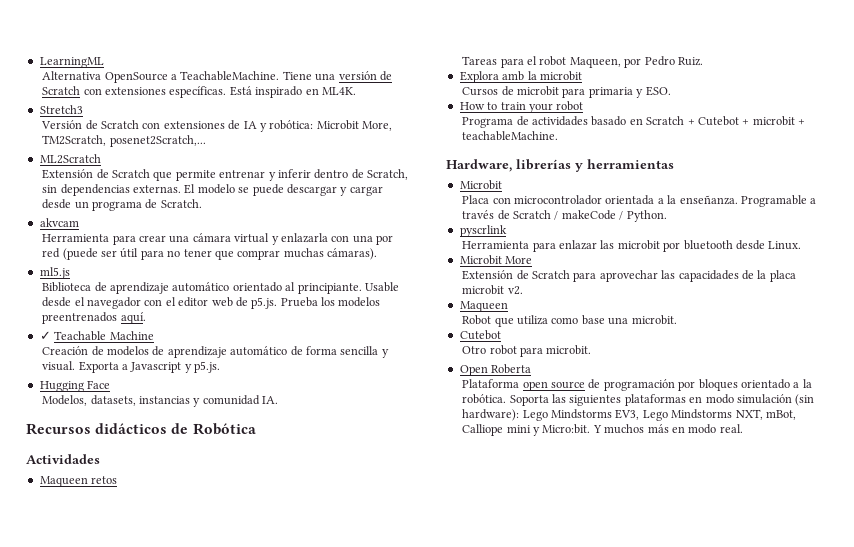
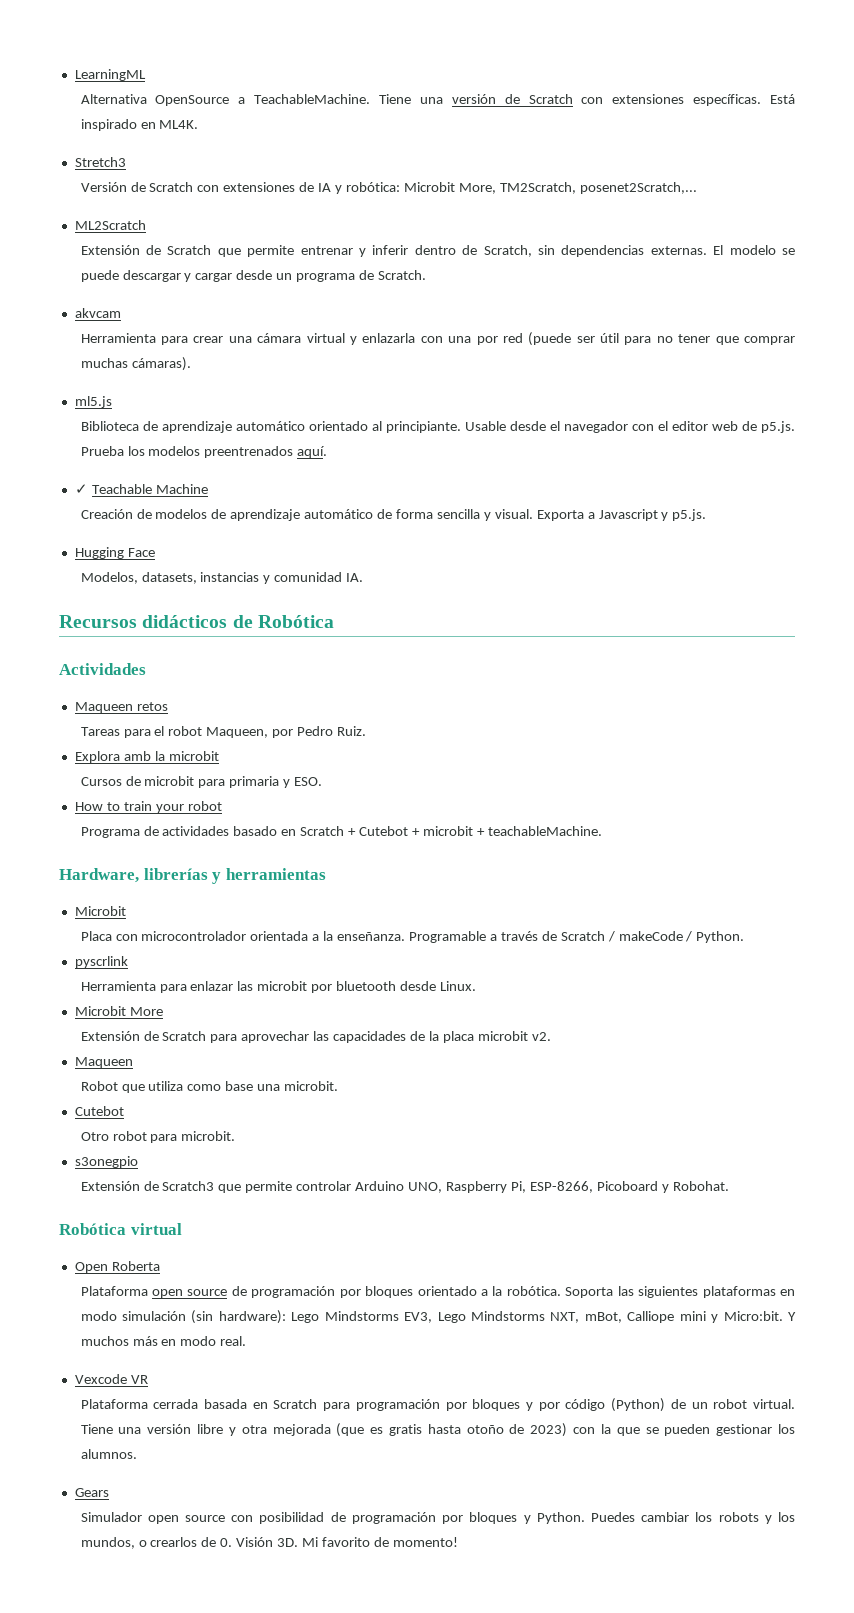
+ s3onegpio
+ Extensión de Scratch3 que permite controlar Arduino UNO, Raspberry Pi, ESP-8266, Picoboard y Robohat.
+ Robótica virtual
+ Vexcode VR
+ Plataforma cerrada basada en Scratch para programación por bloques y por código (Python) de un robot virtual. Tiene una versión libre y otra mejorada (que es gratis hasta otoño de 2023) con la que se pueden gestionar los alumnos.
+ Gears
+ Simulador open source con posibilidad de programación por bloques y Python. Puedes cambiar los robots y los mundos, o crearlos de 0. Visión 3D. Mi favorito de momento!

